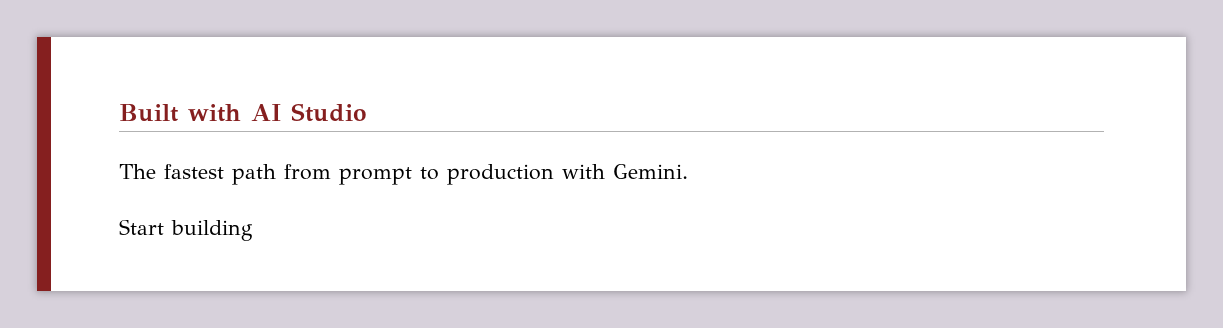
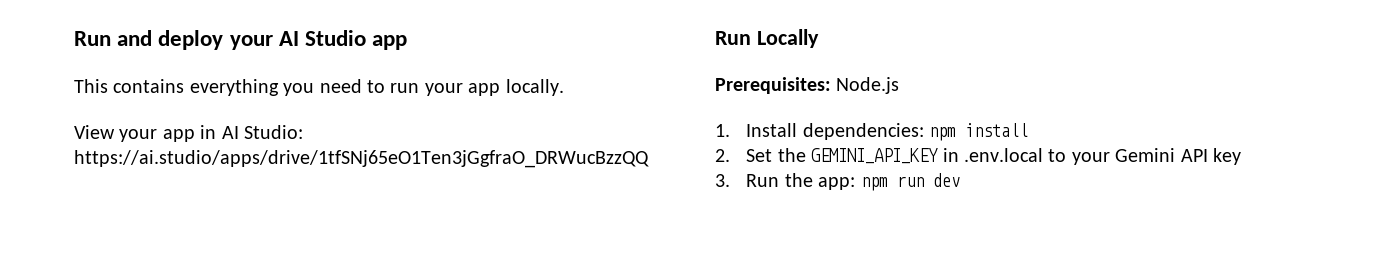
- Built with AI Studio
- The fastest path from prompt to production with Gemini.
- Start building
+ Run and deploy your AI Studio app
+ This contains everything you need to run your app locally.
+ View your app in AI Studio: https://ai.studio/apps/drive/1tfSNj65eO1Ten3jGgfraO_DRWucBzzQQ
+ Run Locally
+ Prerequisites: Node.js
+ 1. Install dependencies: npm install
+ 2. Set the GEMINI_API_KEY in .env.local to your Gemini API key
+ 3. Run the app: npm run dev

